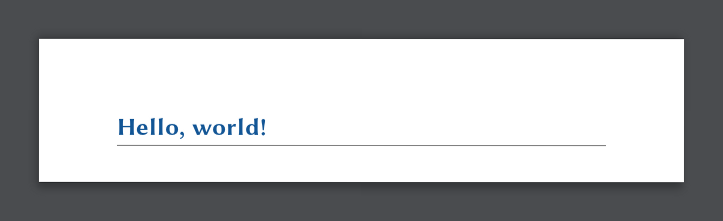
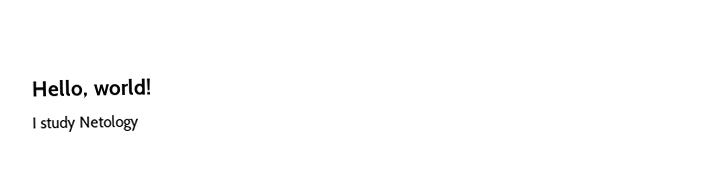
+ I study Netology

